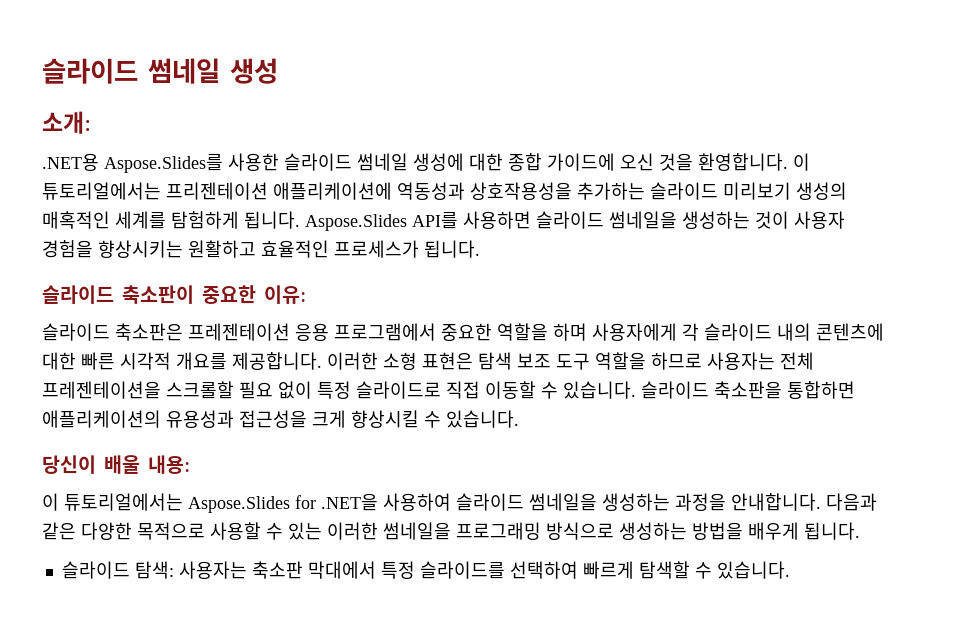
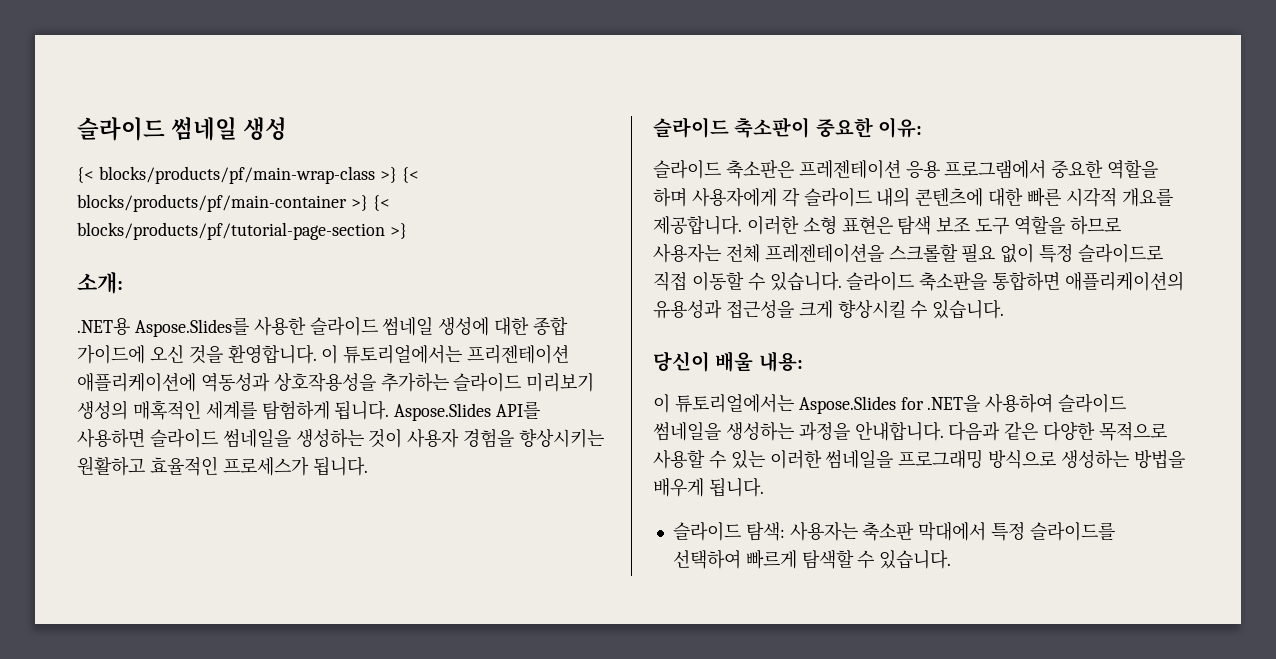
+ {< blocks/products/pf/main-wrap-class >} {< blocks/products/pf/main-container >} {< blocks/products/pf/tutorial-page-section >}

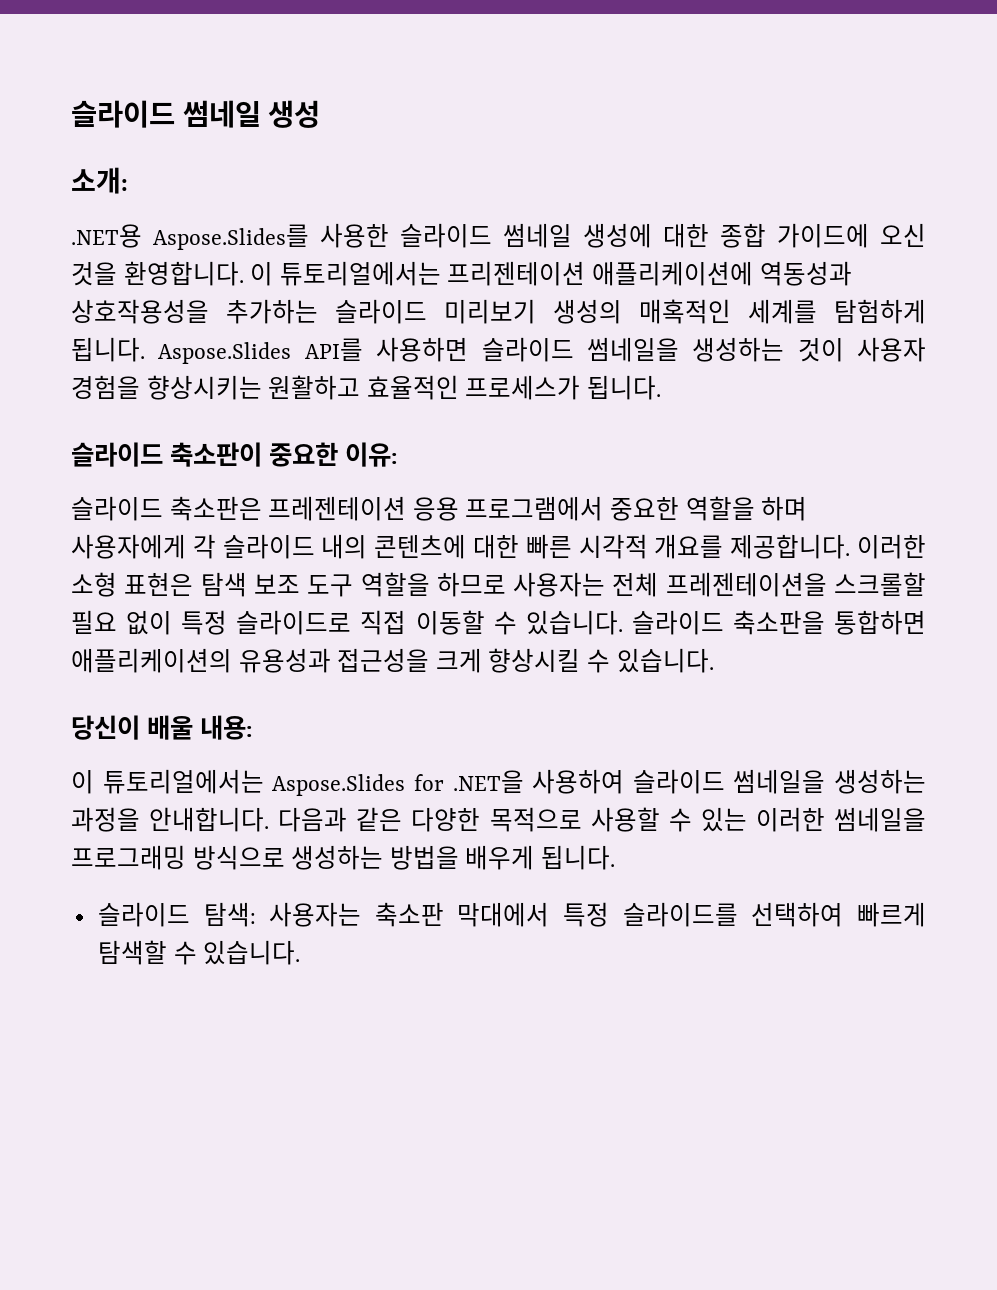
- {< blocks/products/pf/main-wrap-class >} {< blocks/products/pf/main-container >} {< blocks/products/pf/tutorial-page-section >}

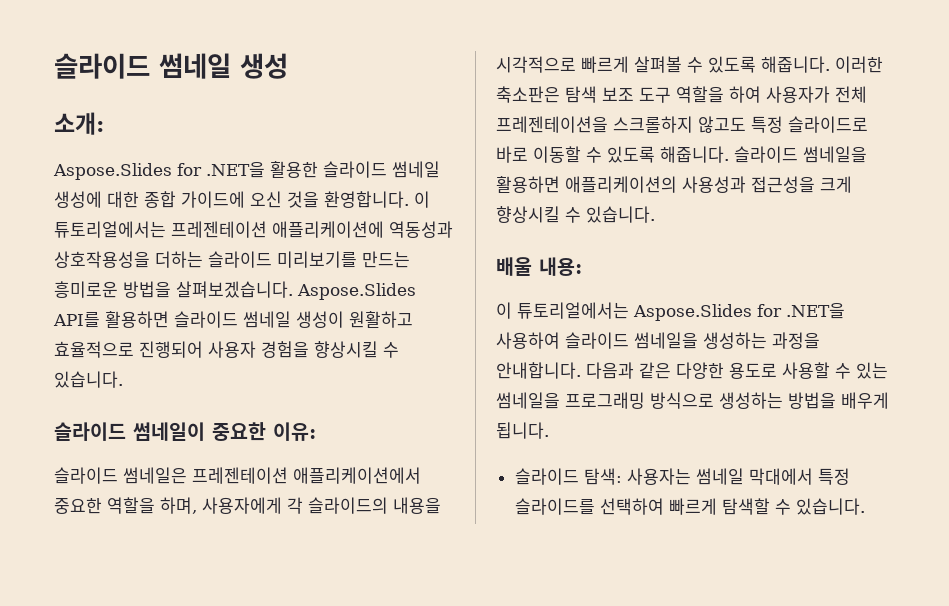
- .NET용 Aspose.Slides를 사용한 슬라이드 썸네일 생성에 대한 종합 가이드에 오신 것을 환영합니다.
+ Aspose.Slides for .NET을 활용한 슬라이드 썸네일 생성에 대한 종합 가이드에 오신 것을 환영합니다.
- 이 튜토리얼에서는 프리젠테이션 애플리케이션에 역동성과 상호작용성을 추가하는 슬라이드 미리보기 생성의 매혹적인 세계를 탐험하게 됩니다. Aspose.Slides API를 사용하면 슬라이드 썸네일을 생성하는 것이 사용자 경험을 향상시키는 원활하고 효율적인 프로세스가 됩니다.
- 슬라이드 축소판이 중요한 이유:
+ 이 튜토리얼에서는 프레젠테이션 애플리케이션에 역동성과 상호작용성을 더하는 슬라이드 미리보기를 만드는 흥미로운 방법을 살펴보겠습니다. Aspose.Slides API를 활용하면 슬라이드 썸네일 생성이 원활하고 효율적으로 진행되어 사용자 경험을 향상시킬 수 있습니다.
+ 슬라이드 썸네일이 중요한 이유:
- 슬라이드 축소판은 프레젠테이션 응용 프로그램에서 중요한 역할을 하며 사용자에게 각 슬라이드 내의 콘텐츠에 대한 빠른 시각적 개요를 제공합니다. 이러한 소형 표현은 탐색 보조 도구 역할을 하므로 사용자는 전체 프레젠테이션을 스크롤할 필요 없이 특정 슬라이드로 직접 이동할 수 있습니다. 슬라이드 축소판을 통합하면 애플리케이션의 유용성과 접근성을 크게 향상시킬 수 있습니다.
+ 슬라이드 썸네일은 프레젠테이션 애플리케이션에서 중요한 역할을 하며, 사용자에게 각 슬라이드의 내용을 시각적으로 빠르게 살펴볼 수 있도록 해줍니다. 이러한 축소판은 탐색 보조 도구 역할을 하여 사용자가 전체 프레젠테이션을 스크롤하지 않고도 특정 슬라이드로 바로 이동할 수 있도록 해줍니다. 슬라이드 썸네일을 활용하면 애플리케이션의 사용성과 접근성을 크게 향상시킬 수 있습니다.
- 당신이 배울 내용:
+ 배울 내용:
- 다음과 같은 다양한 목적으로 사용할 수 있는 이러한 썸네일을 프로그래밍 방식으로 생성하는 방법을 배우게 됩니다.
+ 다음과 같은 다양한 용도로 사용할 수 있는 썸네일을 프로그래밍 방식으로 생성하는 방법을 배우게 됩니다.
- 슬라이드 탐색: 사용자는 축소판 막대에서 특정 슬라이드를 선택하여 빠르게 탐색할 수 있습니다.
+ 슬라이드 탐색: 사용자는 썸네일 막대에서 특정 슬라이드를 선택하여 빠르게 탐색할 수 있습니다.

